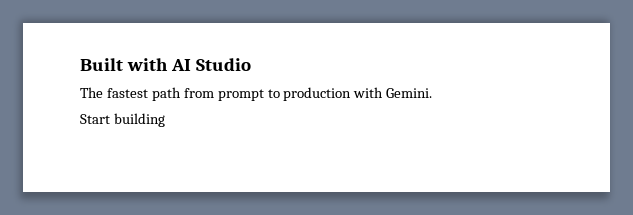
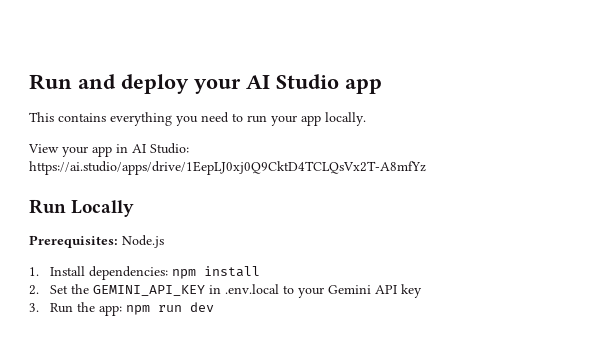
- Built with AI Studio
- The fastest path from prompt to production with Gemini.
- Start building
+ Run and deploy your AI Studio app
+ This contains everything you need to run your app locally.
+ View your app in AI Studio: https://ai.studio/apps/drive/1EepLJ0xj0Q9CktD4TCLQsVx2T-A8mfYz
+ Run Locally
+ Prerequisites: Node.js
+ 1. Install dependencies: npm install
+ 2. Set the GEMINI_API_KEY in .env.local to your Gemini API key
+ 3. Run the app: npm run dev

